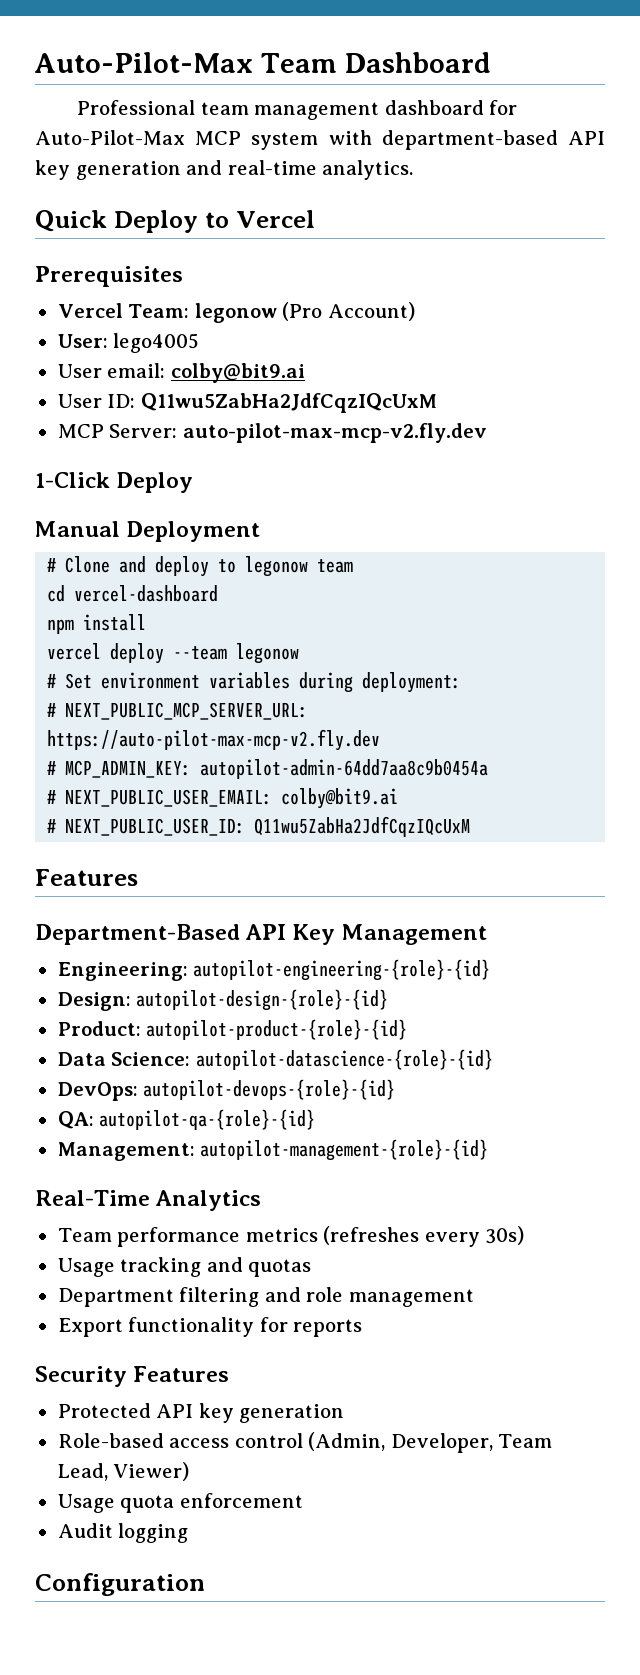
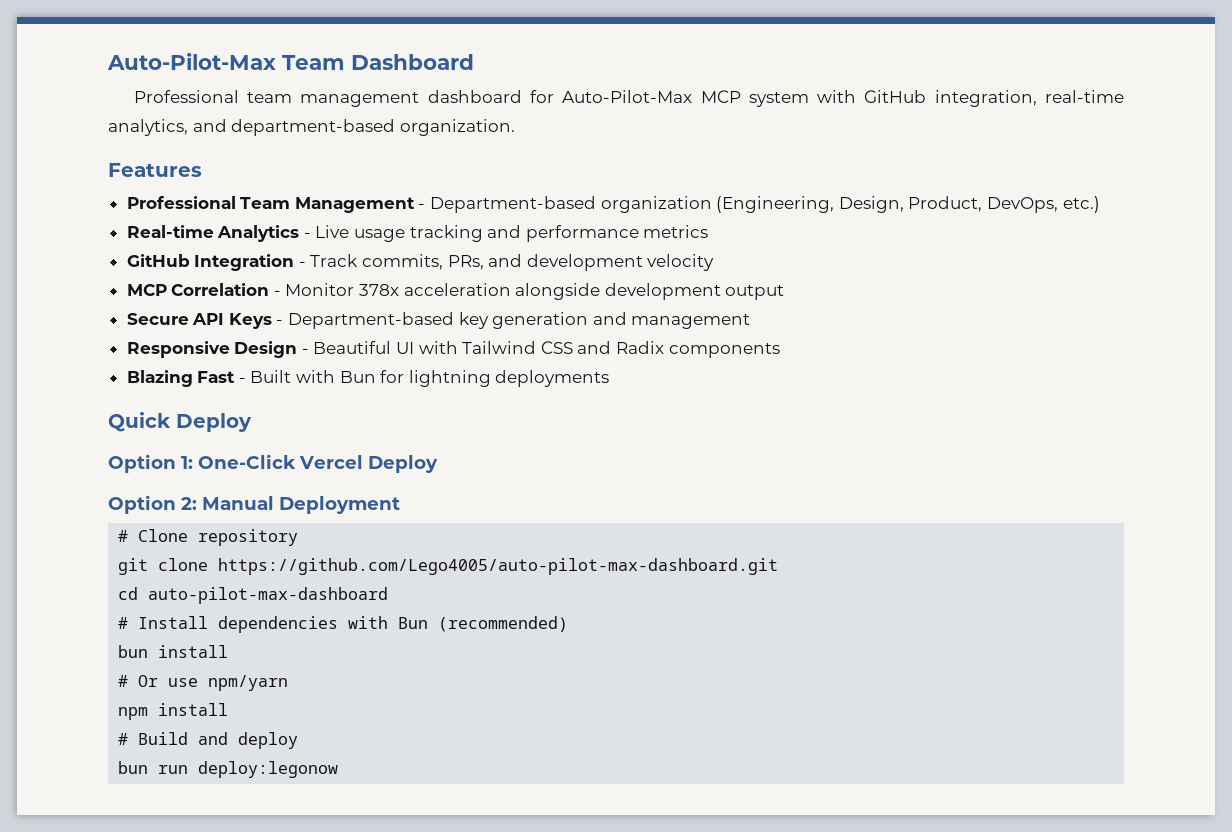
- Professional team management dashboard for Auto-Pilot-Max MCP system with department-based API key generation and real-time analytics.
- Quick Deploy to Vercel
- Prerequisites
- Vercel Team: legonow (Pro Account)
- User: lego4005
- User email: colby@bit9.ai
- User ID: Q11wu5ZabHa2JdfCqzIQcUxM
- MCP Server: auto-pilot-max-mcp-v2.fly.dev
- 1-Click Deploy
- Manual Deployment
+ Professional team management dashboard for Auto-Pilot-Max MCP system with GitHub integration, real-time analytics, and department-based organization.
+ Features
+ Professional Team Management - Department-based organization (Engineering, Design, Product, DevOps, etc.)
+ Real-time Analytics - Live usage tracking and performance metrics
+ GitHub Integration - Track commits, PRs, and development velocity
+ MCP Correlation - Monitor 378x acceleration alongside development output
+ Secure API Keys - Department-based key generation and management
+ Responsive Design - Beautiful UI with Tailwind CSS and Radix components
+ Blazing Fast - Built with Bun for lightning deployments
+ Quick Deploy
+ Option 1: One-Click Vercel Deploy
+ Option 2: Manual Deployment
- # Clone and deploy to legonow team
- cd vercel-dashboard
+ # Clone repository
+ git clone https://github.com/Lego4005/auto-pilot-max-dashboard.git
+ cd auto-pilot-max-dashboard
+ # Install dependencies with Bun (recommended)
+ bun install
+ # Or use npm/yarn
  npm install
- vercel deploy --team legonow
- # Set environment variables during deployment:
- # NEXT_PUBLIC_MCP_SERVER_URL: https://auto-pilot-max-mcp-v2.fly.dev
- # MCP_ADMIN_KEY: autopilot-admin-64dd7aa8c9b0454a
- # NEXT_PUBLIC_USER_EMAIL: colby@bit9.ai
- # NEXT_PUBLIC_USER_ID: Q11wu5ZabHa2JdfCqzIQcUxM
- Features
- Department-Based API Key Management
- Engineering: autopilot-engineering-{role}-{id}
- Design: autopilot-design-{role}-{id}
- Product: autopilot-product-{role}-{id}
- Data Science: autopilot-datascience-{role}-{id}
- DevOps: autopilot-devops-{role}-{id}
- QA: autopilot-qa-{role}-{id}
- Management: autopilot-management-{role}-{id}
- Real-Time Analytics
- Team performance metrics (refreshes every 30s)
- Usage tracking and quotas
- Department filtering and role management
- Export functionality for reports
- Security Features
- Protected API key generation
- Role-based access control (Admin, Developer, Team Lead, Viewer)
- Usage quota enforcement
- Audit logging
- Configuration
+ # Build and deploy
+ bun run deploy:legonow

